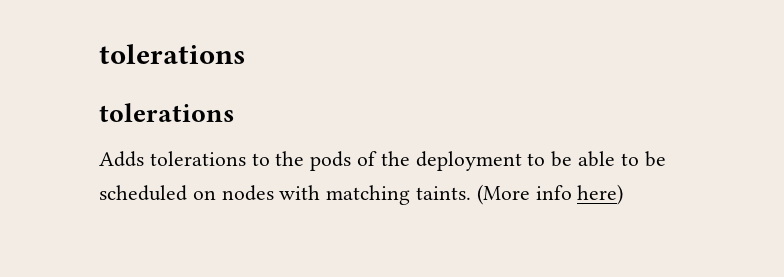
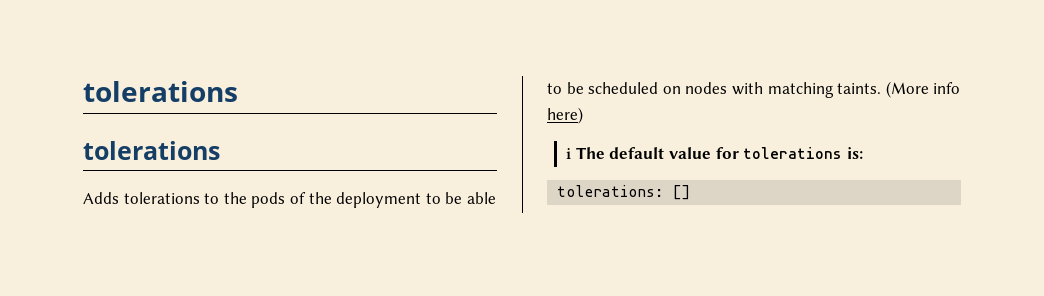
+ ℹ The default value for tolerations is:
+ tolerations: []

